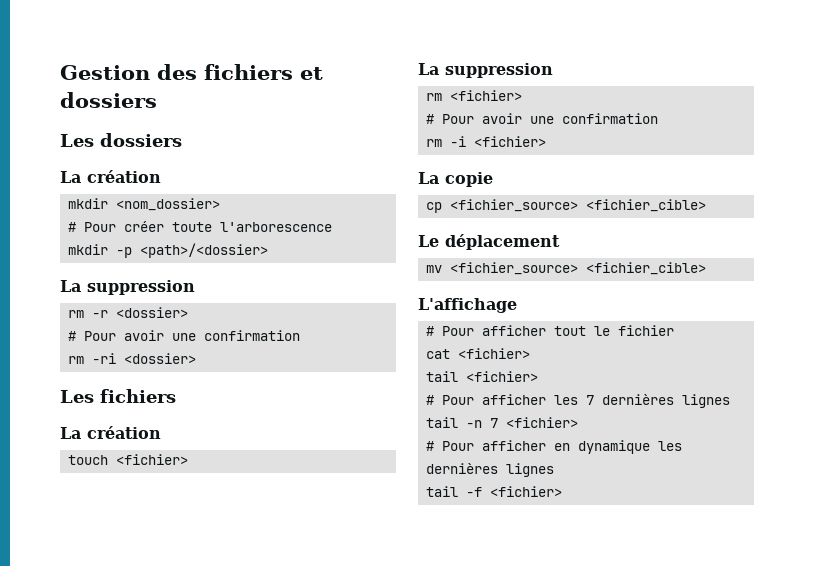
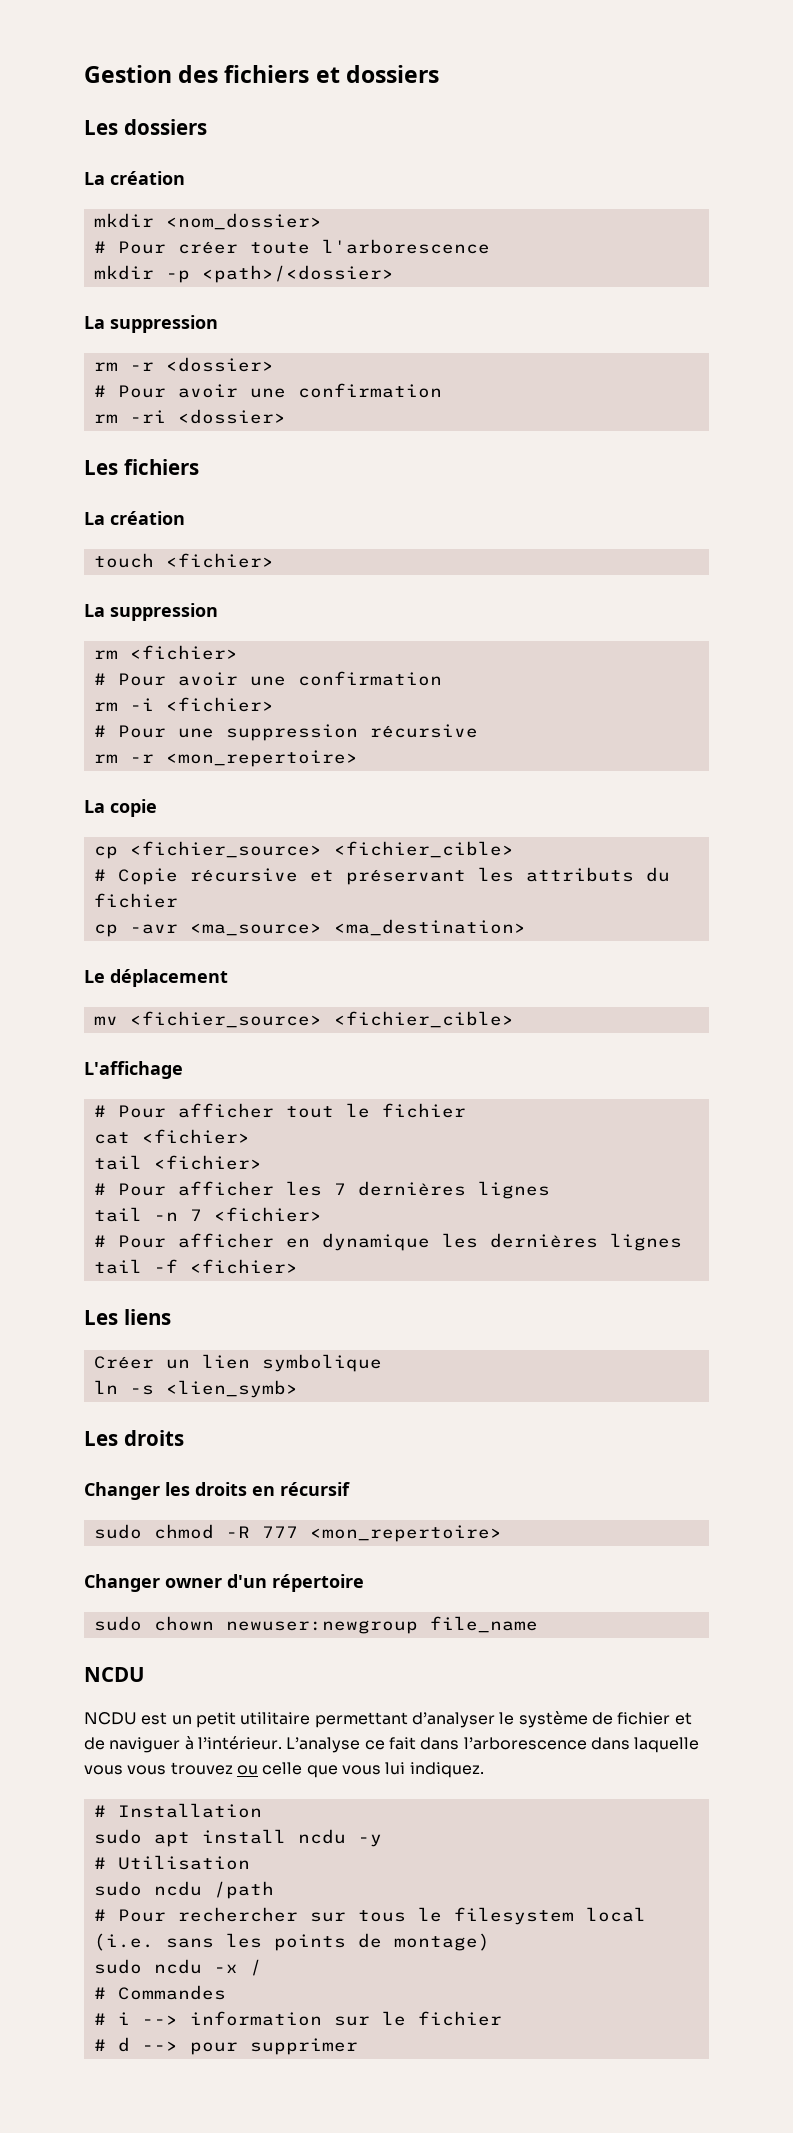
+ # Pour une suppression récursive
+ rm -r <mon_repertoire>
+ # Copie récursive et préservant les attributs du fichier
+ cp -avr <ma_source> <ma_destination>
+ Les liens
+ Créer un lien symbolique
+ ln -s <lien_symb>
+ Les droits
+ Changer les droits en récursif
+ sudo chmod -R 777 <mon_repertoire>
+ Changer owner d'un répertoire
+ sudo chown newuser:newgroup file_name
+ NCDU
+ NCDU est un petit utilitaire permettant d’analyser le système de fichier et de naviguer à l’intérieur. L’analyse ce fait dans l’arborescence dans laquelle vous vous trouvez ou celle que vous lui indiquez.
+ # Installation
+ sudo apt install ncdu -y
+ # Utilisation
+ sudo ncdu /path
+ # Pour rechercher sur tous le filesystem local (i.e. sans les points de montage)
+ sudo ncdu -x /
+ # Commandes
+ # i --> information sur le fichier
+ # d --> pour supprimer

